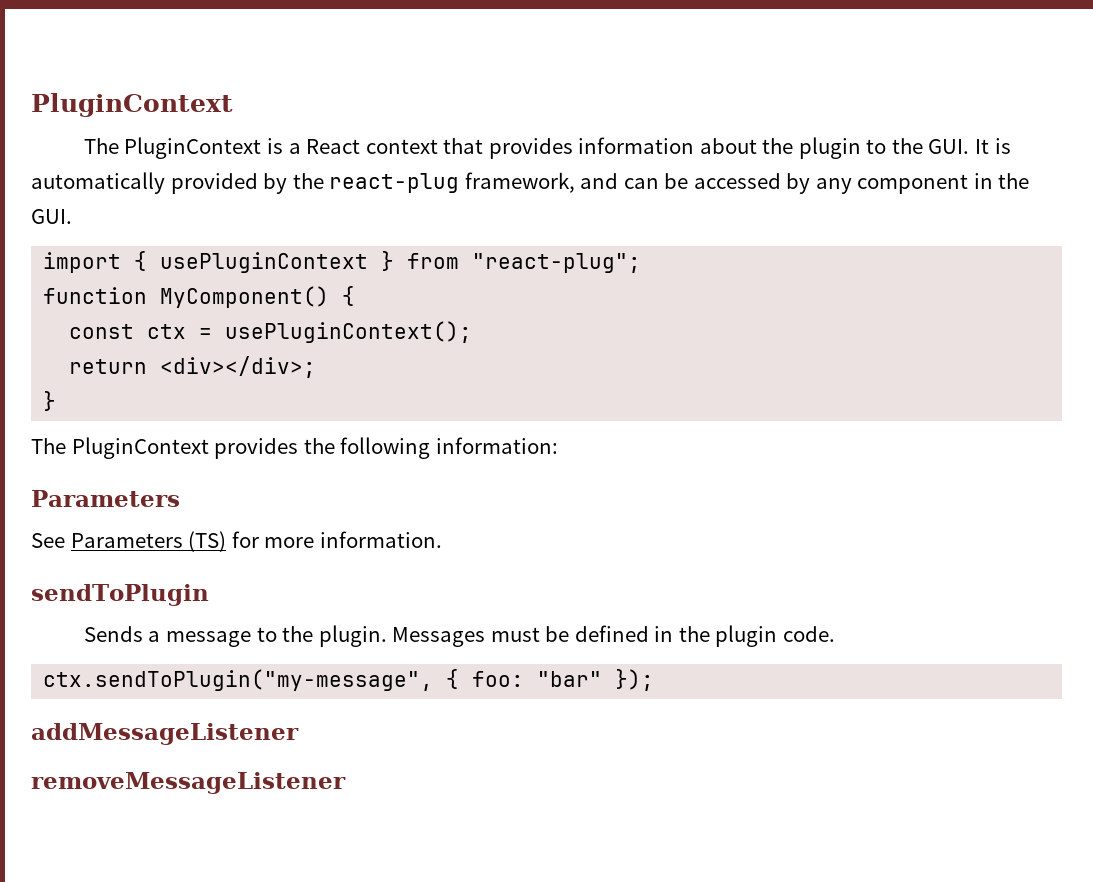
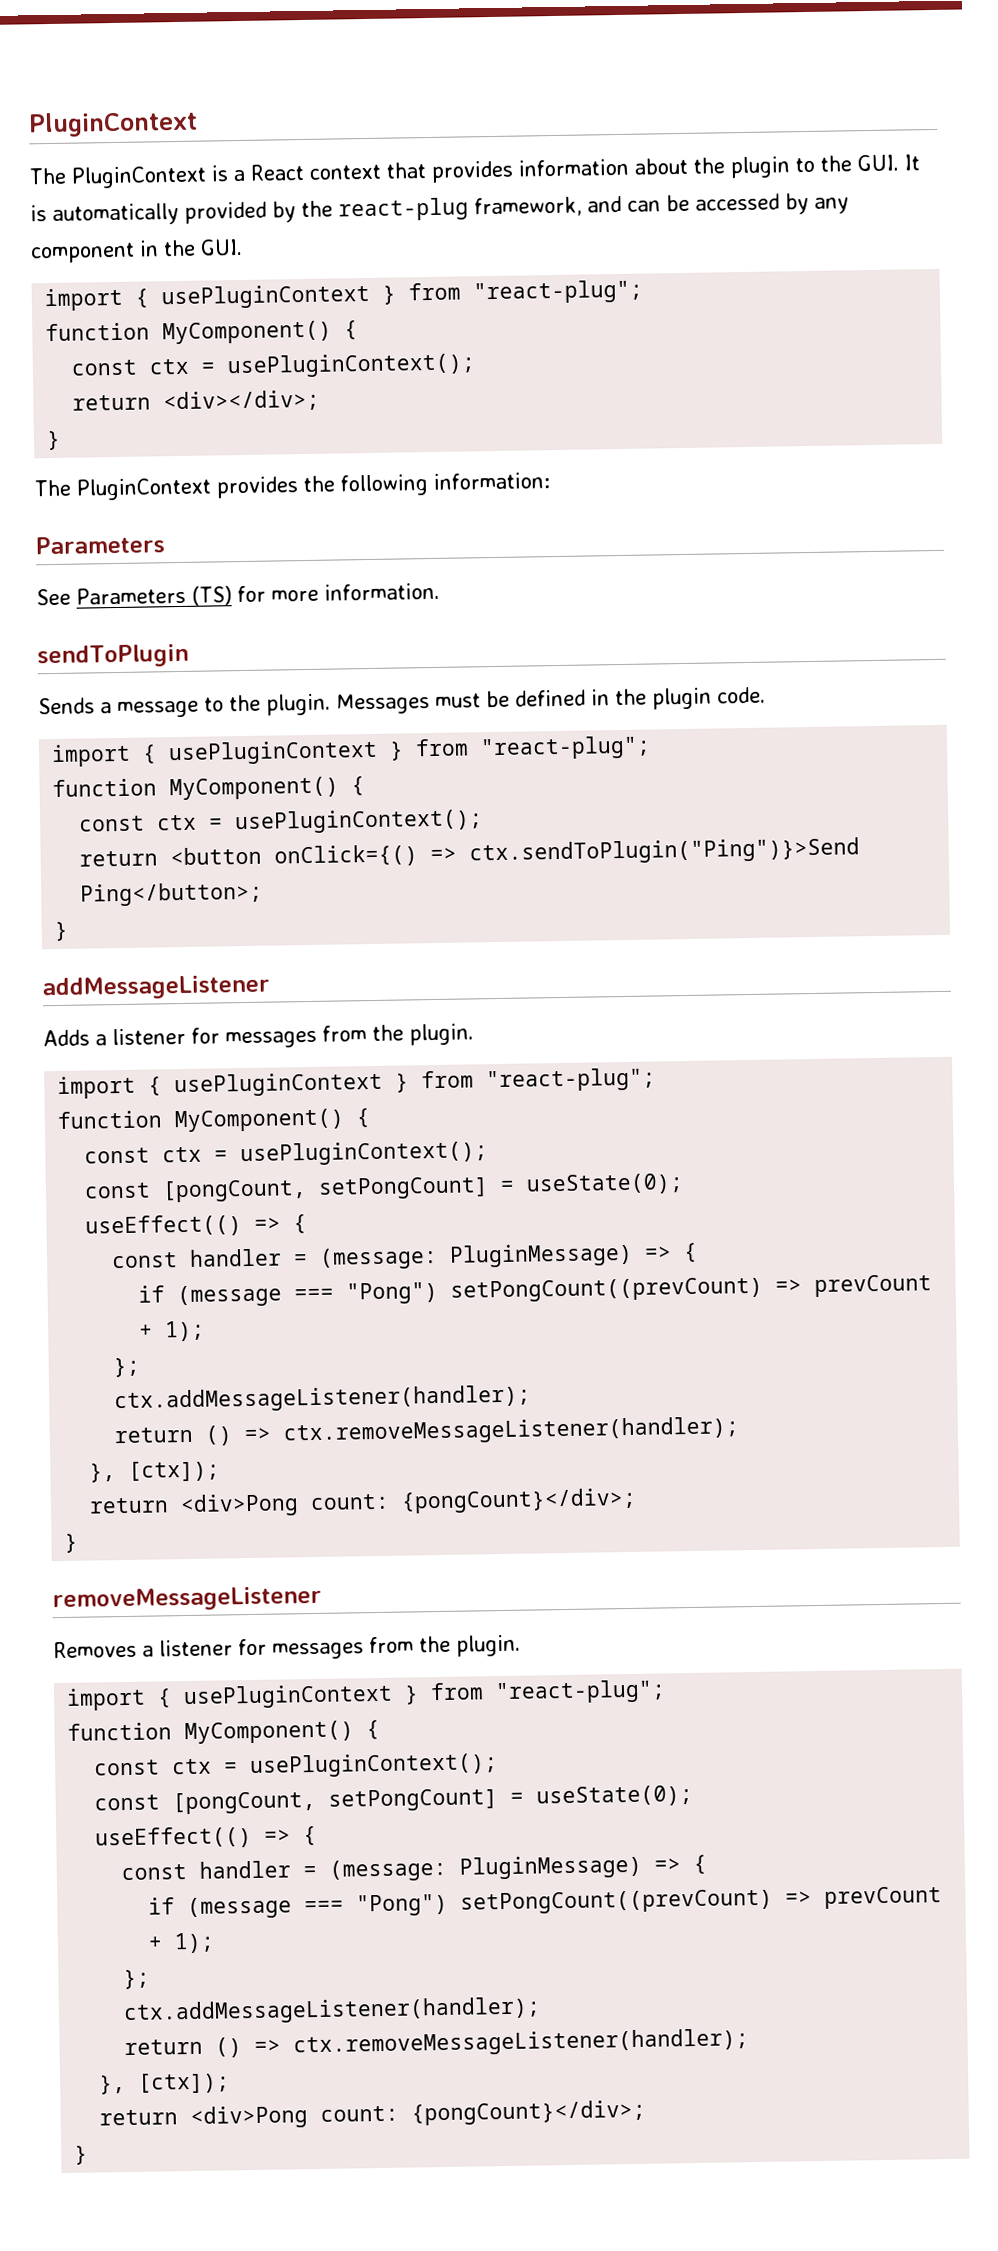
  Messages must be defined in the plugin code.
- ctx.sendToPlugin("my-message", { foo: "bar" });
+ import { usePluginContext } from "react-plug";
+ function MyComponent() {
+ const ctx = usePluginContext();
+ return <button onClick={() => ctx.sendToPlugin("Ping")}>Send Ping</button>;
+ }
  addMessageListener
+ Adds a listener for messages from the plugin.
+ import { usePluginContext } from "react-plug";
+ function MyComponent() {
+ const ctx = usePluginContext();
+ const [pongCount, setPongCount] = useState(0);
+ useEffect(() => {
+ const handler = (message: PluginMessage) => {
+ if (message === "Pong") setPongCount((prevCount) => prevCount + 1);
+ };
+ ctx.addMessageListener(handler);
+ return () => ctx.removeMessageListener(handler);
+ }, [ctx]);
+ return <div>Pong count: {pongCount}</div>;
+ }
  removeMessageListener
+ Removes a listener for messages from the plugin.
+ import { usePluginContext } from "react-plug";
+ function MyComponent() {
+ const ctx = usePluginContext();
+ const [pongCount, setPongCount] = useState(0);
+ useEffect(() => {
+ const handler = (message: PluginMessage) => {
+ if (message === "Pong") setPongCount((prevCount) => prevCount + 1);
+ };
+ ctx.addMessageListener(handler);
+ return () => ctx.removeMessageListener(handler);
+ }, [ctx]);
+ return <div>Pong count: {pongCount}</div>;
+ }

